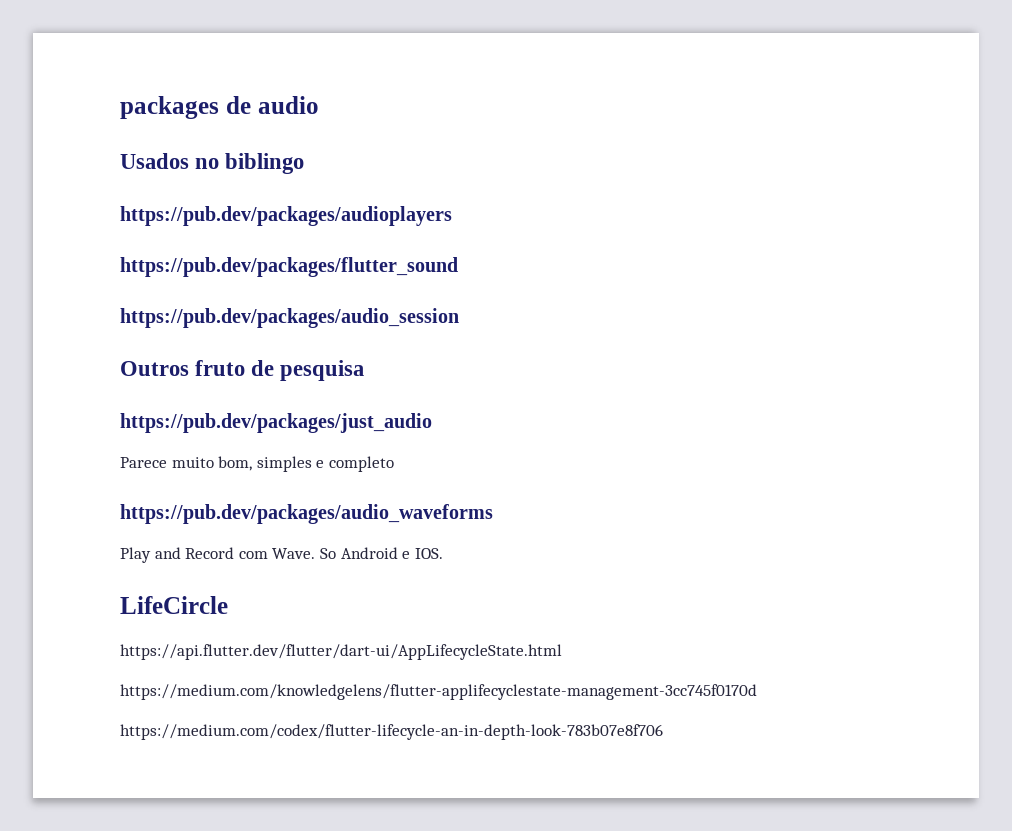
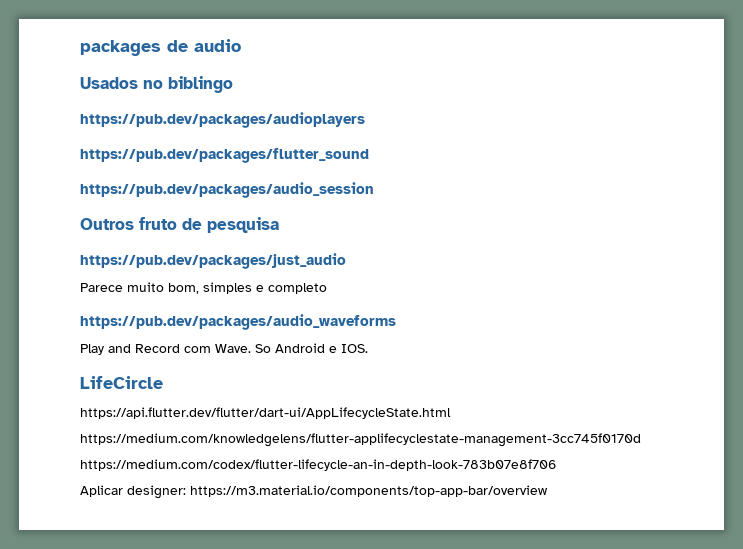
+ Aplicar designer: https://m3.material.io/components/top-app-bar/overview

